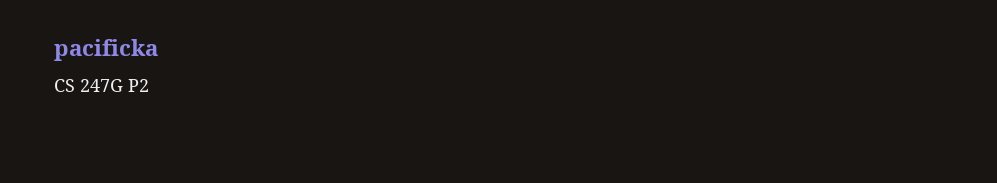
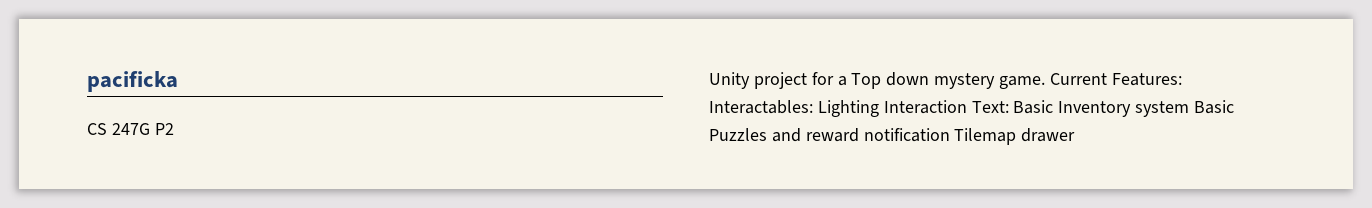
+ Unity project for a Top down mystery game. Current Features: Interactables: Lighting Interaction Text: Basic Inventory system Basic Puzzles and reward notification Tilemap drawer

